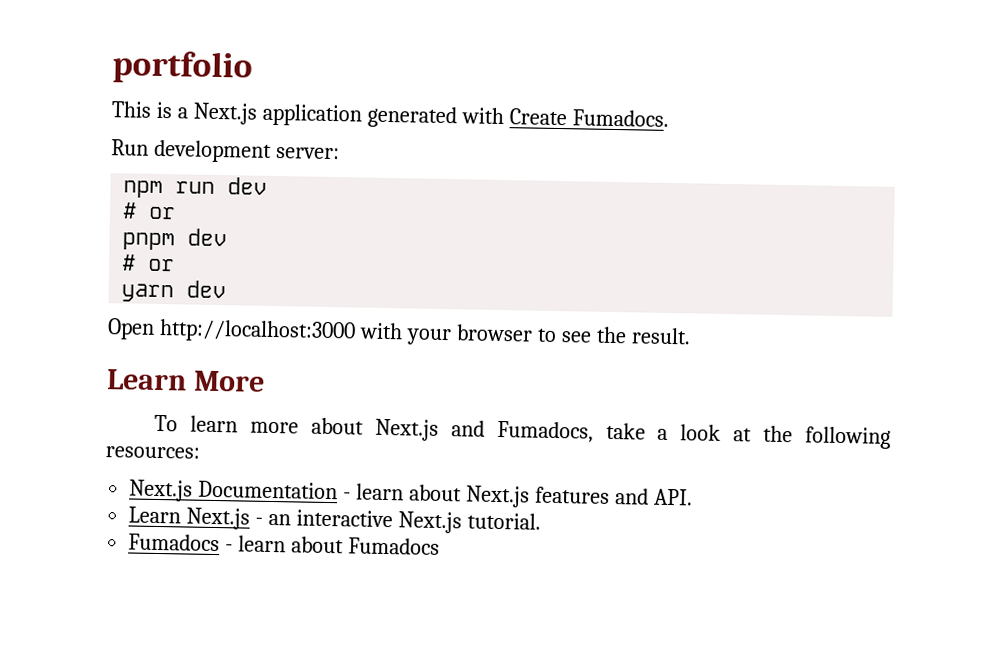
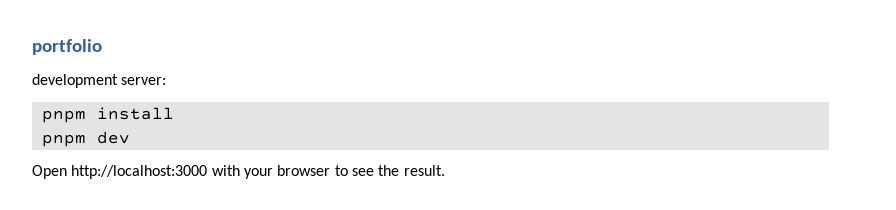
- This is a Next.js application generated with Create Fumadocs.
- Run development server:
- npm run dev
- # or
+ development server:
+ pnpm install
  pnpm dev
- # or
- yarn dev
- Learn More
- To learn more about Next.js and Fumadocs, take a look at the following resources:
- Next.js Documentation - learn about Next.js features and API.
- Learn Next.js - an interactive Next.js tutorial.
- Fumadocs - learn about Fumadocs

